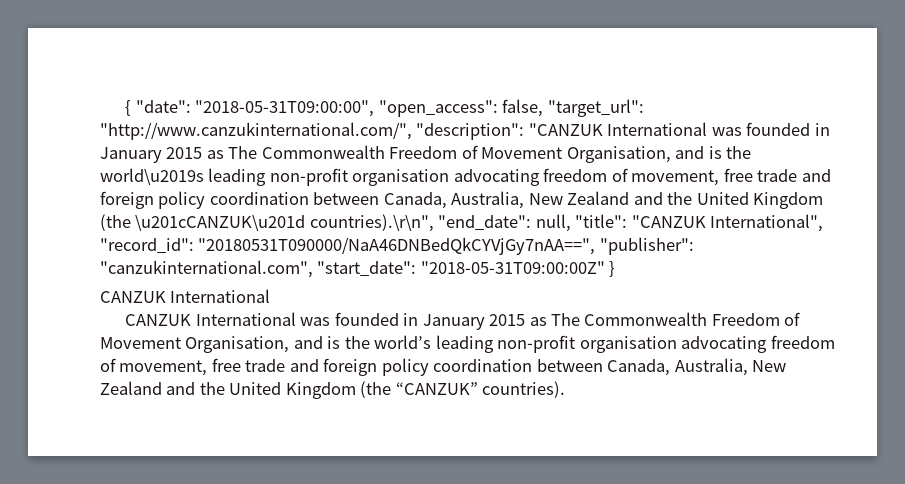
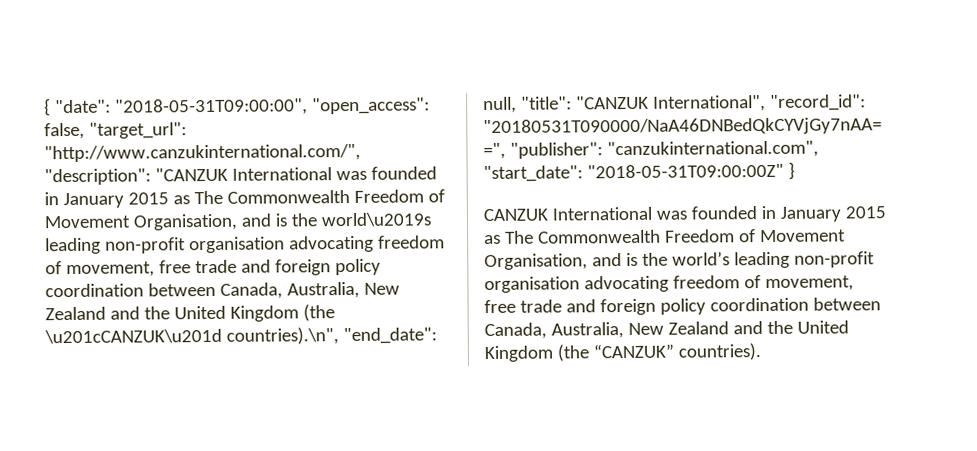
- "CANZUK International was founded in January 2015 as The Commonwealth Freedom of Movement Organisation, and is the world\u2019s leading non-profit organisation advocating freedom of movement, free trade and foreign policy coordination between Canada, Australia, New Zealand and the United Kingdom (the \u201cCANZUK\u201d countries).\r\n", "end_date":
+ "CANZUK International was founded in January 2015 as The Commonwealth Freedom of Movement Organisation, and is the world\u2019s leading non-profit organisation advocating freedom of movement, free trade and foreign policy coordination between Canada, Australia, New Zealand and the United Kingdom (the \u201cCANZUK\u201d countries).\n", "end_date":
  "2018-05-31T09:00:00Z" }
- CANZUK International

